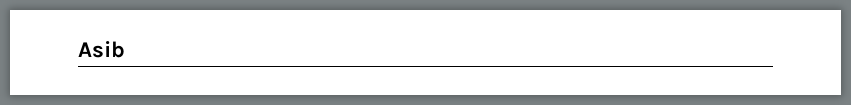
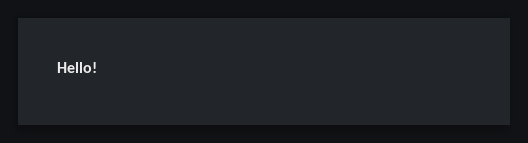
- Asib
+ Hello!

